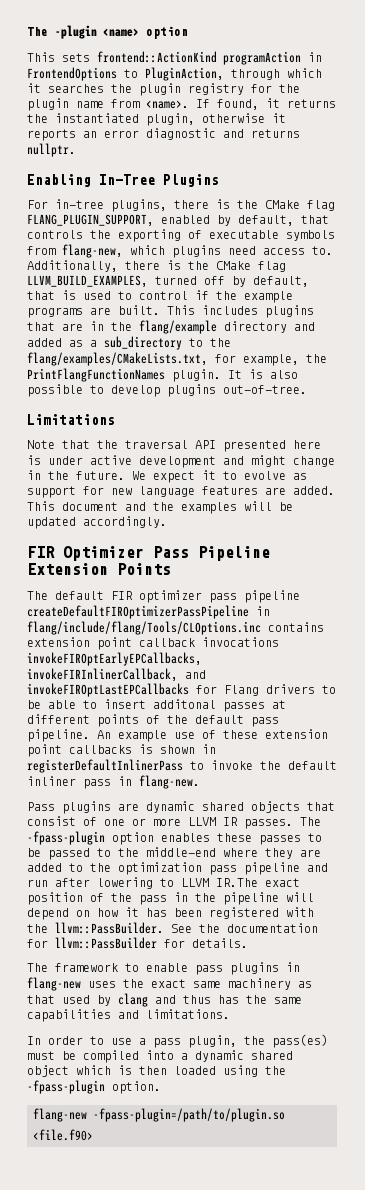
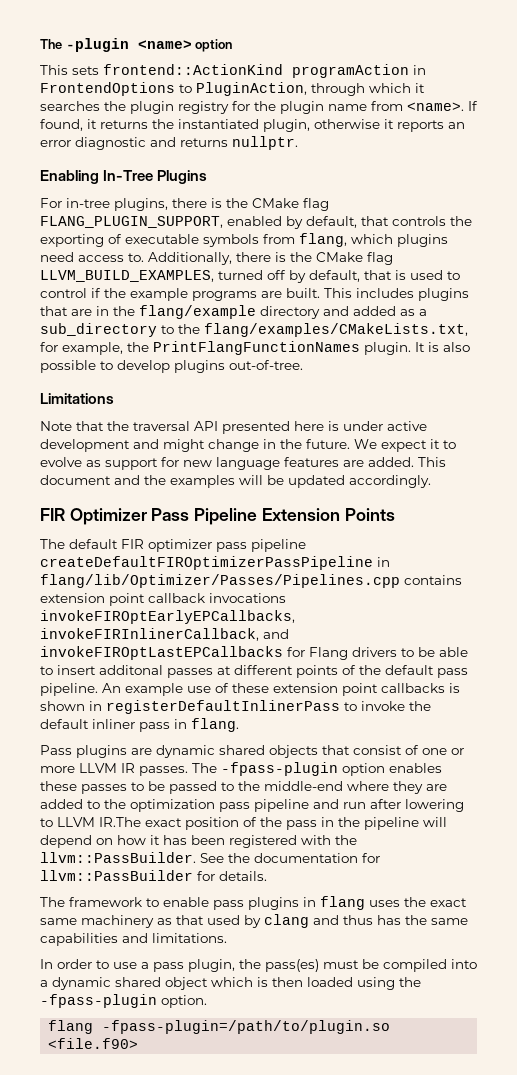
- For in-tree plugins, there is the CMake flag FLANG_PLUGIN_SUPPORT, enabled by default, that controls the exporting of executable symbols from flang-new, which plugins need access to.
+ For in-tree plugins, there is the CMake flag FLANG_PLUGIN_SUPPORT, enabled by default, that controls the exporting of executable symbols from flang, which plugins need access to.
- The default FIR optimizer pass pipeline createDefaultFIROptimizerPassPipeline in flang/include/flang/Tools/CLOptions.inc contains extension point callback invocations invokeFIROptEarlyEPCallbacks, invokeFIRInlinerCallback, and invokeFIROptLastEPCallbacks for Flang drivers to be able to insert additonal passes at different points of the default pass pipeline.
+ The default FIR optimizer pass pipeline createDefaultFIROptimizerPassPipeline in flang/lib/Optimizer/Passes/Pipelines.cpp contains extension point callback invocations invokeFIROptEarlyEPCallbacks, invokeFIRInlinerCallback, and invokeFIROptLastEPCallbacks for Flang drivers to be able to insert additonal passes at different points of the default pass pipeline.
- An example use of these extension point callbacks is shown in registerDefaultInlinerPass to invoke the default inliner pass in flang-new.
+ An example use of these extension point callbacks is shown in registerDefaultInlinerPass to invoke the default inliner pass in flang.
- The framework to enable pass plugins in flang-new uses the exact same machinery as that used by clang and thus has the same capabilities and limitations.
+ The framework to enable pass plugins in flang uses the exact same machinery as that used by clang and thus has the same capabilities and limitations.
- flang-new -fpass-plugin=/path/to/plugin.so <file.f90>
+ flang -fpass-plugin=/path/to/plugin.so <file.f90>

